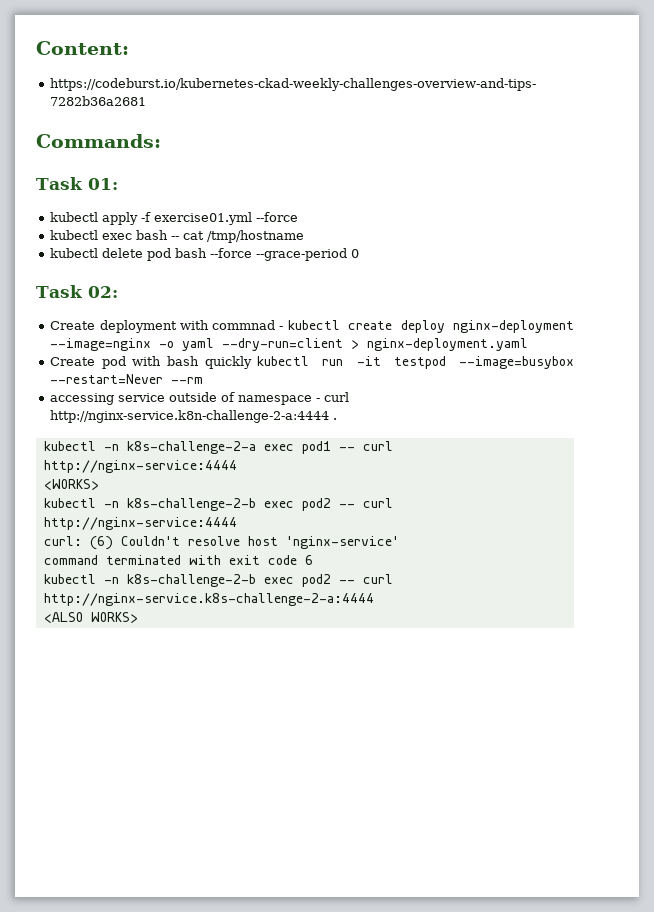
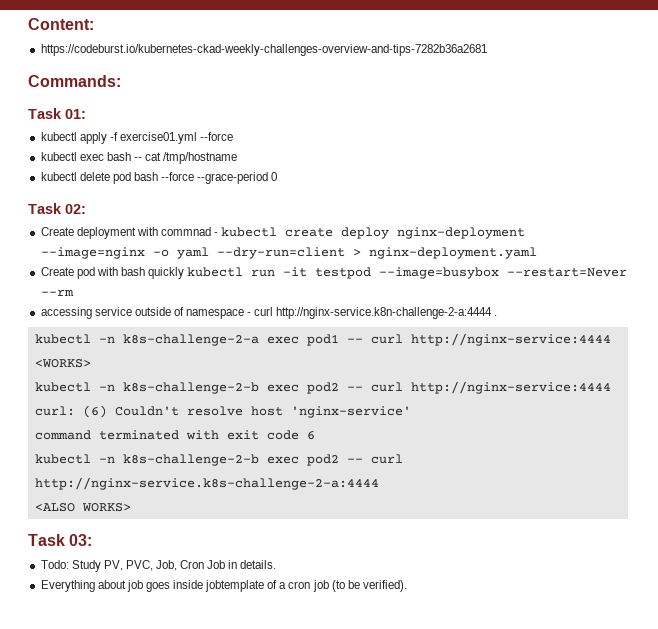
+ Task 03:
+ Todo: Study PV, PVC, Job, Cron Job in details.
+ Everything about job goes inside jobtemplate of a cron job (to be verified).

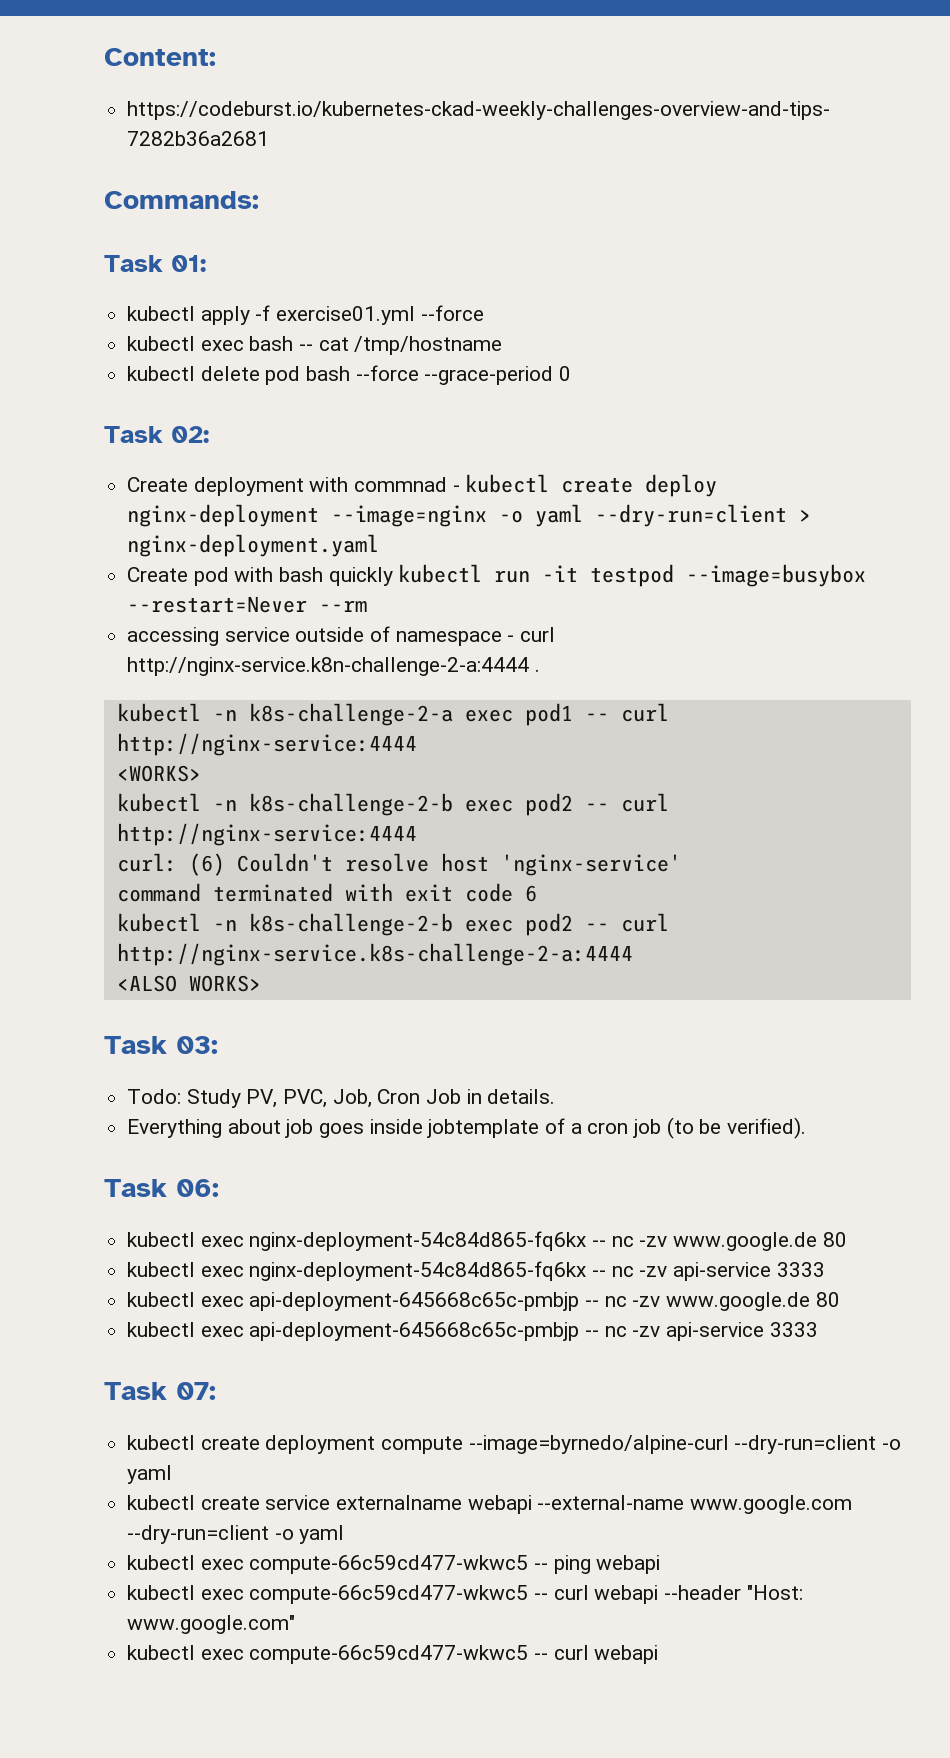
+ Task 06:
+ kubectl exec nginx-deployment-54c84d865-fq6kx -- nc -zv www.google.de 80
+ kubectl exec nginx-deployment-54c84d865-fq6kx -- nc -zv api-service 3333
+ kubectl exec api-deployment-645668c65c-pmbjp -- nc -zv www.google.de 80
+ kubectl exec api-deployment-645668c65c-pmbjp -- nc -zv api-service 3333
+ Task 07:
+ kubectl create deployment compute --image=byrnedo/alpine-curl --dry-run=client -o yaml
+ kubectl create service externalname webapi --external-name www.google.com --dry-run=client -o yaml
+ kubectl exec compute-66c59cd477-wkwc5 -- ping webapi
+ kubectl exec compute-66c59cd477-wkwc5 -- curl webapi --header "Host: www.google.com"
+ kubectl exec compute-66c59cd477-wkwc5 -- curl webapi

